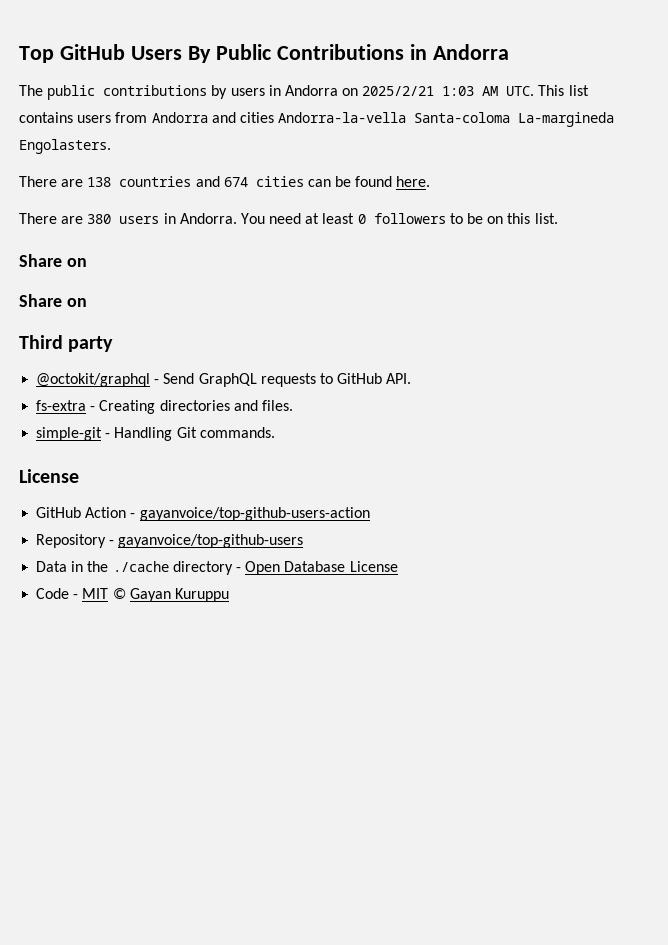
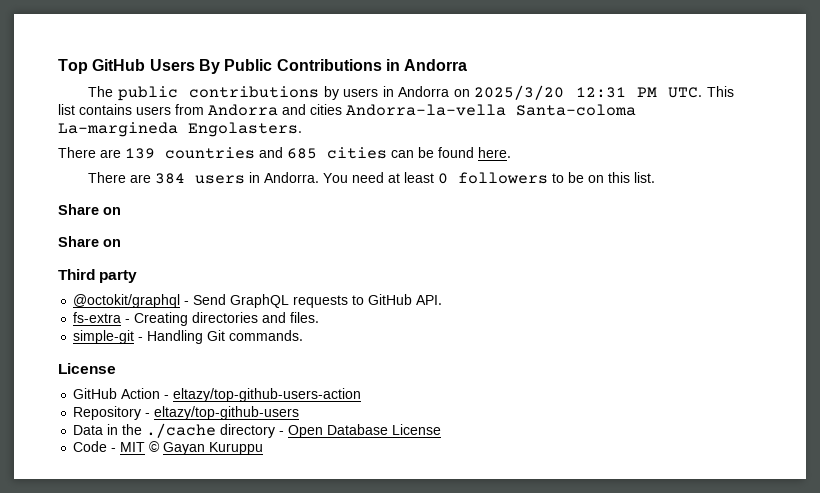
- The public contributions by users in Andorra on 2025/2/21 1:03 AM UTC. This list contains users from Andorra and cities Andorra-la-vella Santa-coloma La-margineda Engolasters.
+ The public contributions by users in Andorra on 2025/3/20 12:31 PM UTC. This list contains users from Andorra and cities Andorra-la-vella Santa-coloma La-margineda Engolasters.
- There are 138 countries and 674 cities can be found here.
+ There are 139 countries and 685 cities can be found here.
- There are 380 users in Andorra.
+ There are 384 users in Andorra.
- GitHub Action - gayanvoice/top-github-users-action
+ GitHub Action - eltazy/top-github-users-action
- Repository - gayanvoice/top-github-users
+ Repository - eltazy/top-github-users

